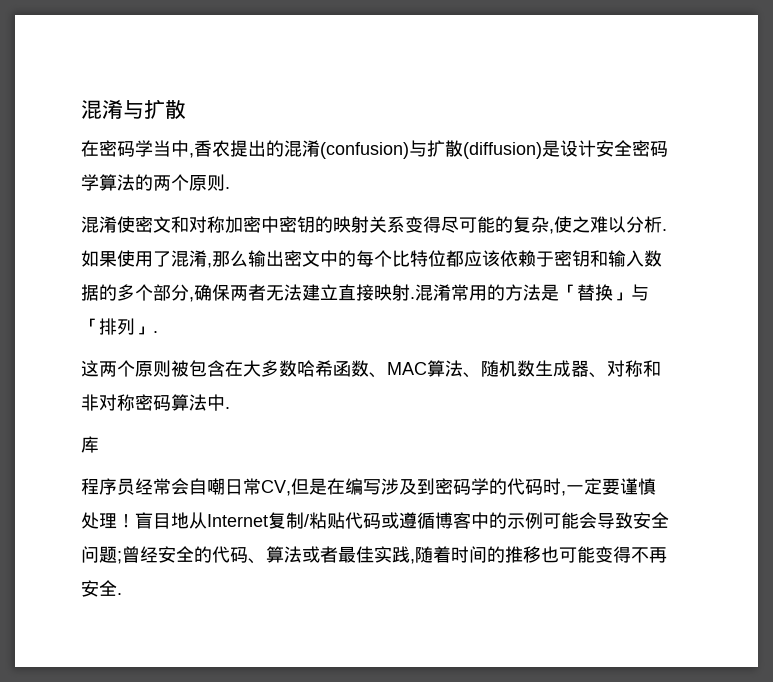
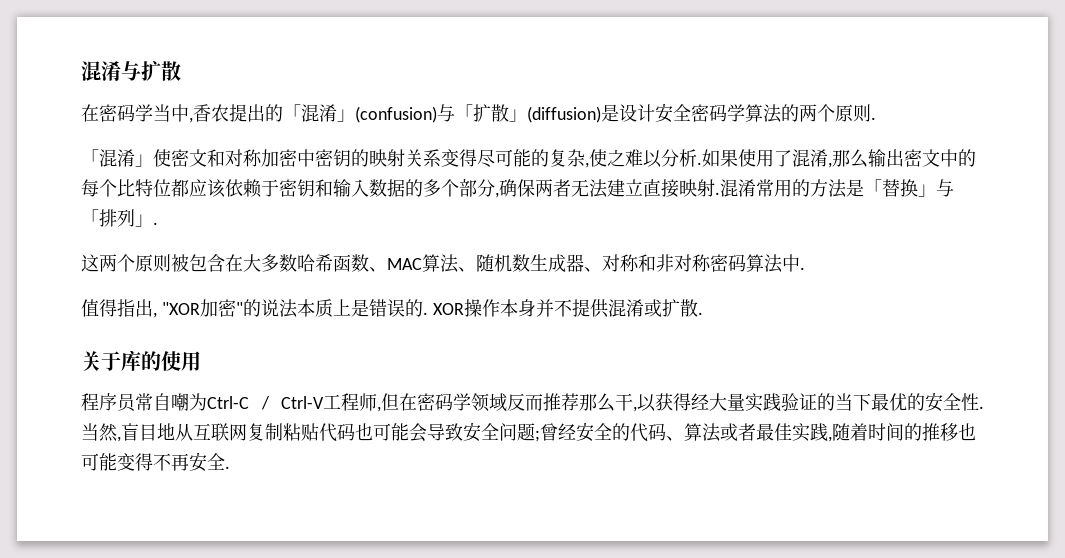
- 在密码学当中,香农提出的混淆(confusion)与扩散(diffusion)是设计安全密码学算法的两个原则.
+ 在密码学当中,香农提出的「混淆」(confusion)与「扩散」(diffusion)是设计安全密码学算法的两个原则.
- 混淆使密文和对称加密中密钥的映射关系变得尽可能的复杂,使之难以分析.
+ 「混淆」使密文和对称加密中密钥的映射关系变得尽可能的复杂,使之难以分析.
- 库
+ 值得指出, "XOR加密"的说法本质上是错误的. XOR操作本身并不提供混淆或扩散.
+ 关于库的使用
- 程序员经常会自嘲日常CV,但是在编写涉及到密码学的代码时,一定要谨慎处理！盲目地从Internet复制/粘贴代码或遵循博客中的示例可能会导致安全问题;曾经安全的代码、算法或者最佳实践,随着时间的推移也可能变得不再安全.
+ 程序员常自嘲为Ctrl-C / Ctrl-V工程师,但在密码学领域反而推荐那么干,以获得经大量实践验证的当下最优的安全性.当然,盲目地从互联网复制粘贴代码也可能会导致安全问题;曾经安全的代码、算法或者最佳实践,随着时间的推移也可能变得不再安全.

